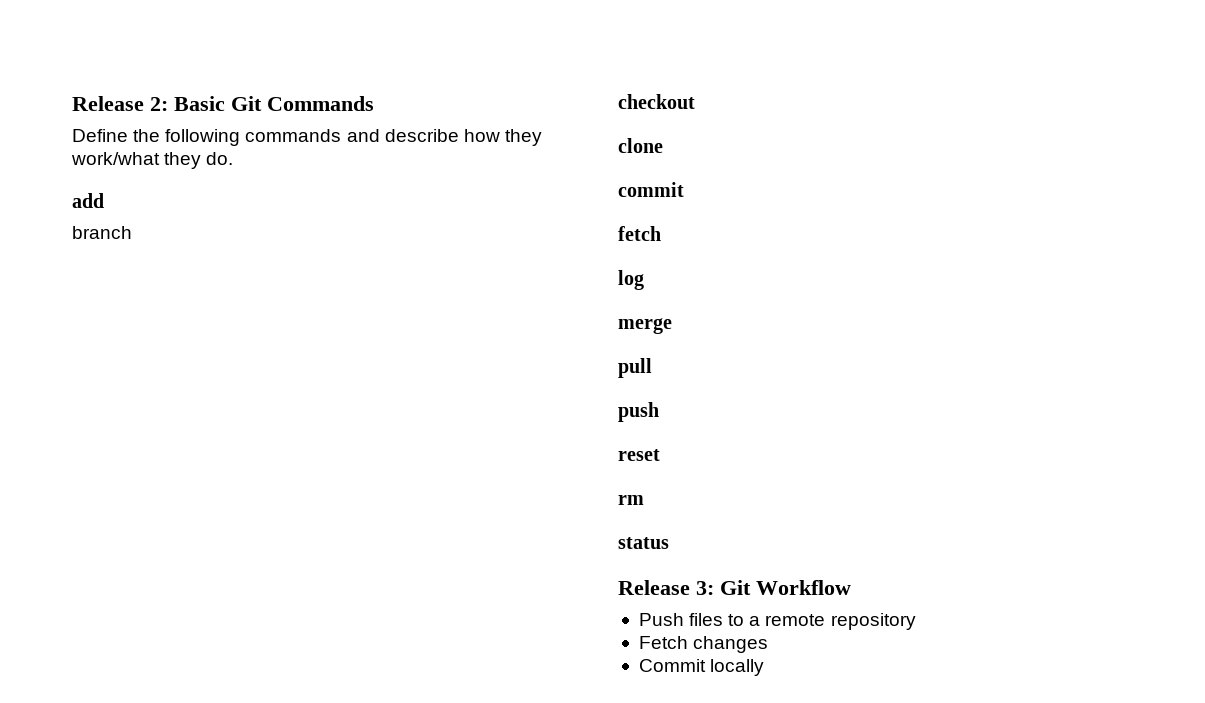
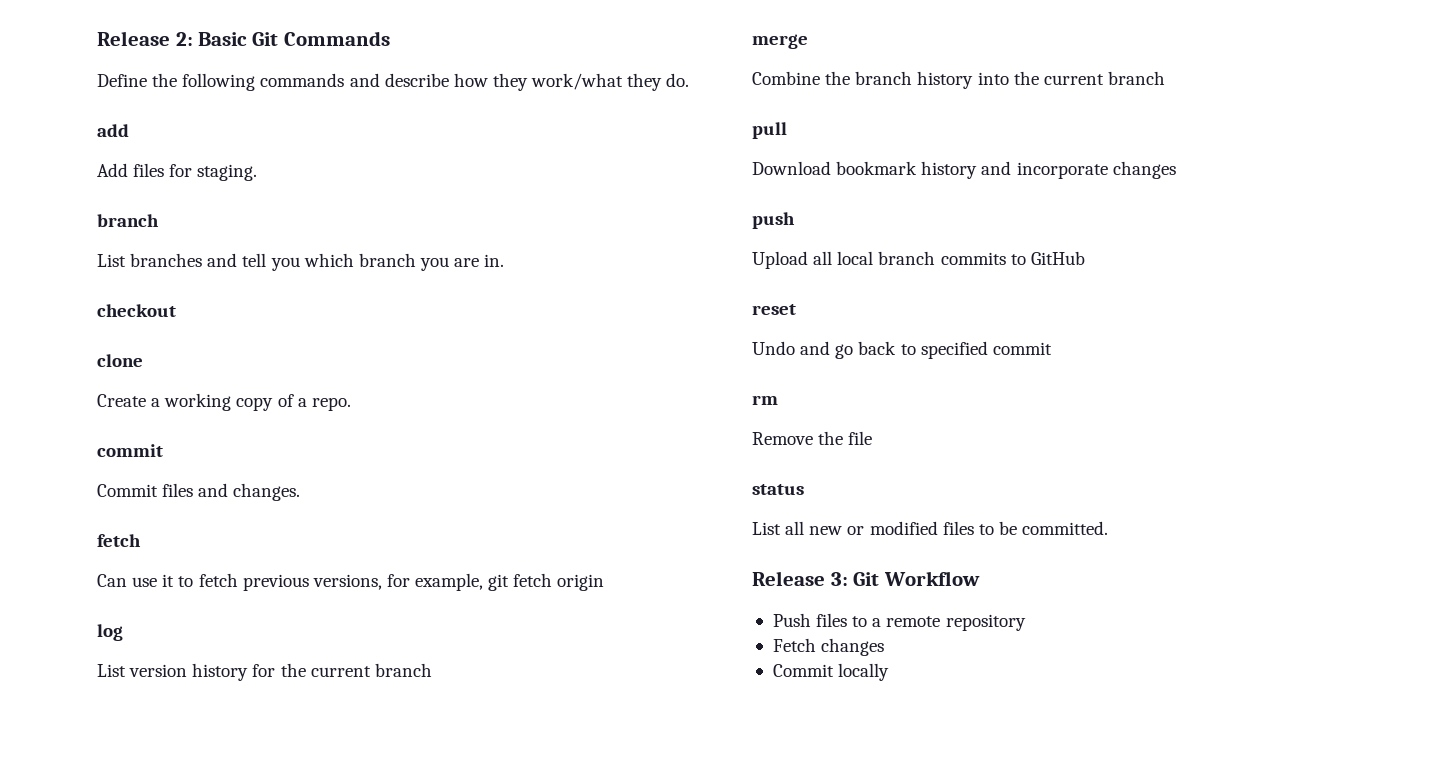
+ Add files for staging.
  branch
+ List branches and tell you which branch you are in.
  checkout
  clone
+ Create a working copy of a repo.
  commit
+ Commit files and changes.
  fetch
+ Can use it to fetch previous versions, for example, git fetch origin
  log
+ List version history for the current branch
  merge
+ Combine the branch history into the current branch
  pull
+ Download bookmark history and incorporate changes
  push
+ Upload all local branch commits to GitHub
  reset
+ Undo and go back to specified commit
  rm
+ Remove the file
  status
+ List all new or modified files to be committed.

